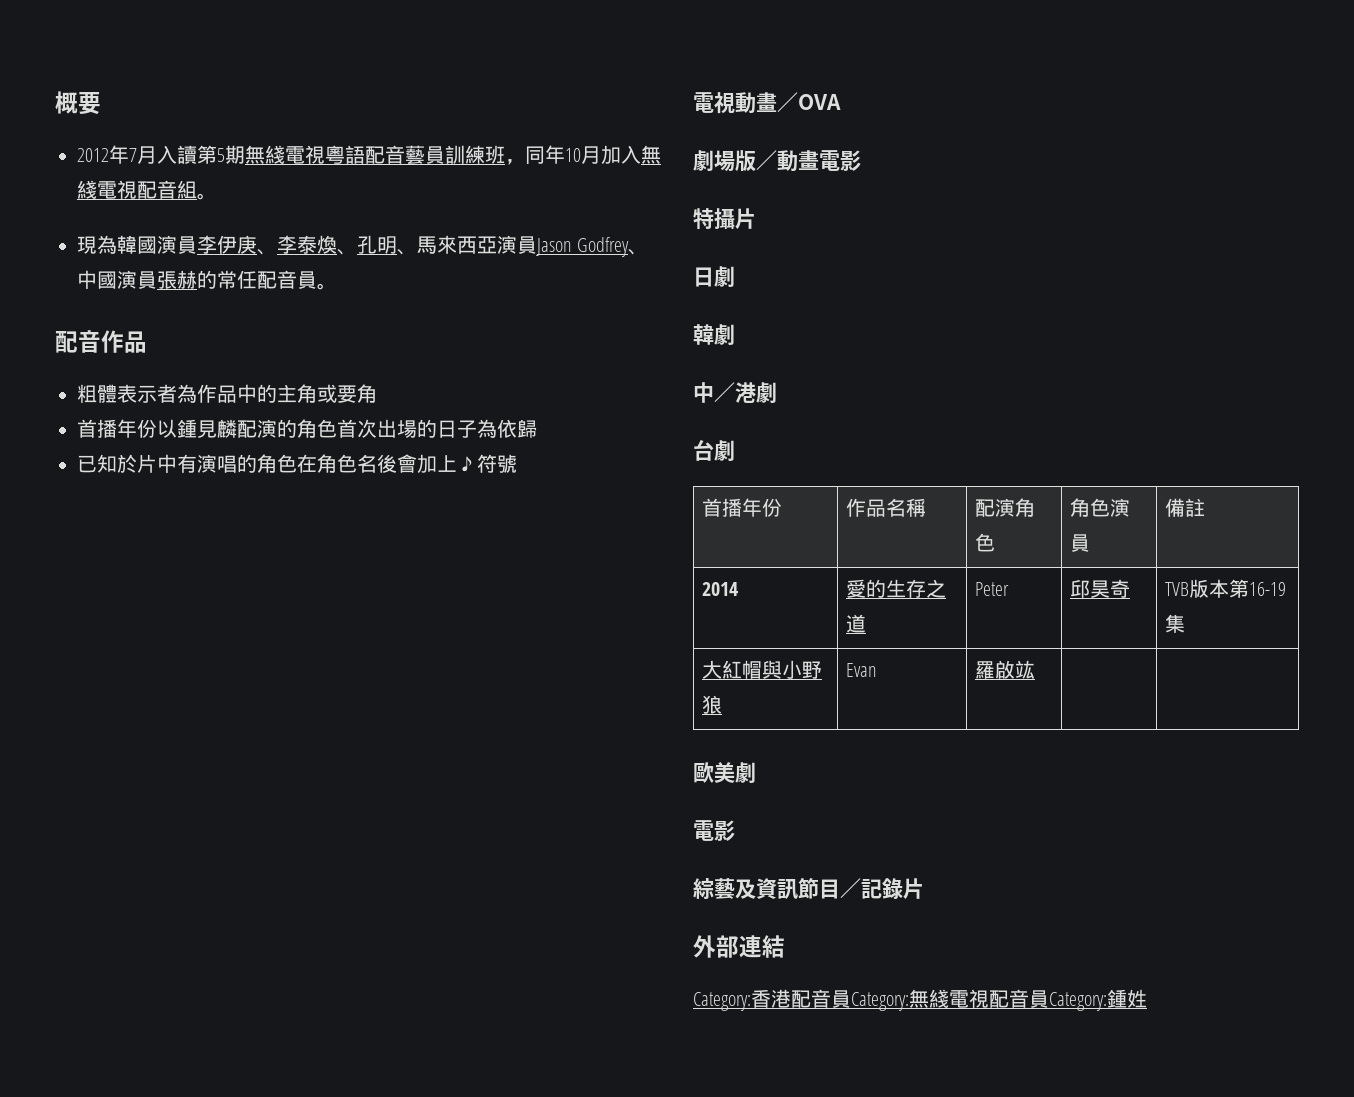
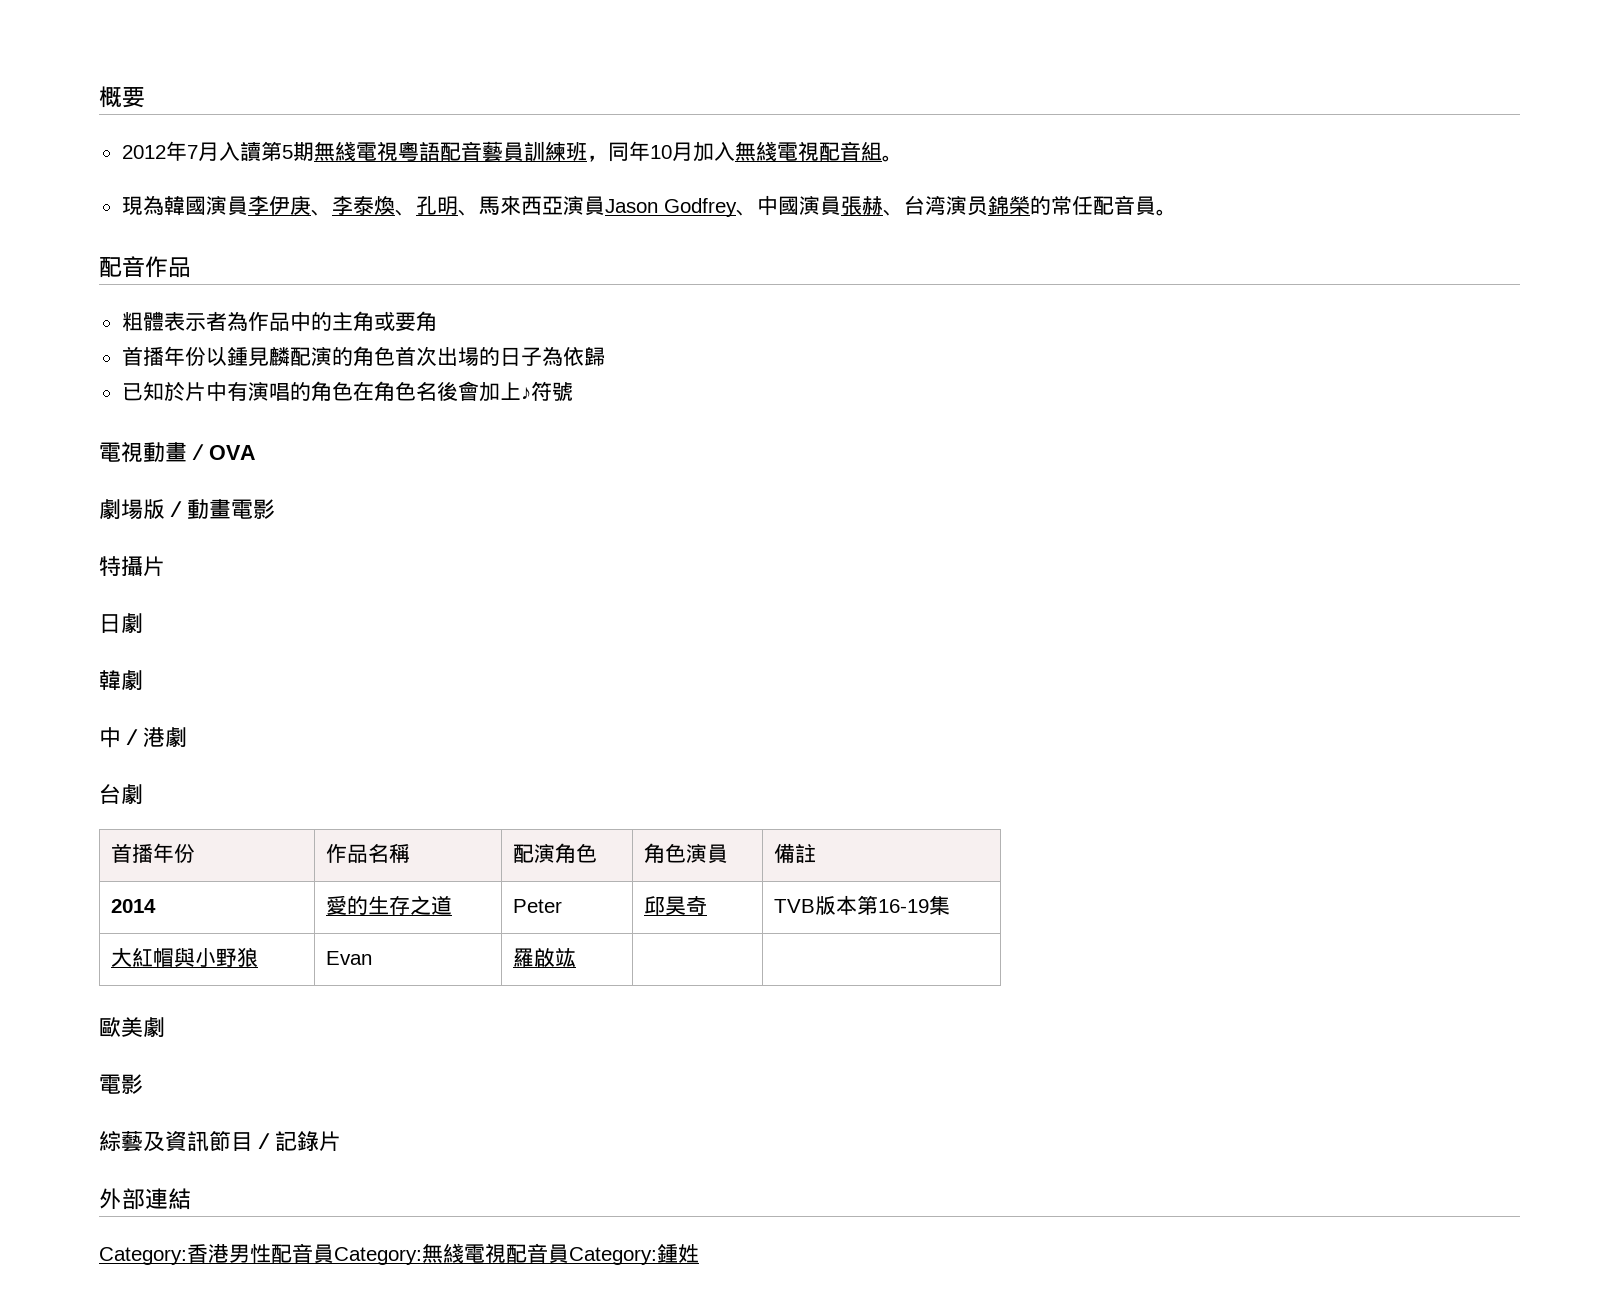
- 現為韓國演員李伊庚、李泰煥、孔明、馬來西亞演員Jason Godfrey、中國演員張赫的常任配音員。
+ 現為韓國演員李伊庚、李泰煥、孔明、馬來西亞演員Jason Godfrey、中國演員張赫、台湾演员錦榮的常任配音員。
- Category:香港配音員Category:無綫電視配音員Category:鍾姓
+ Category:香港男性配音員Category:無綫電視配音員Category:鍾姓

